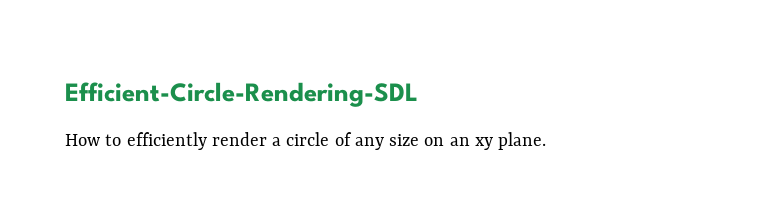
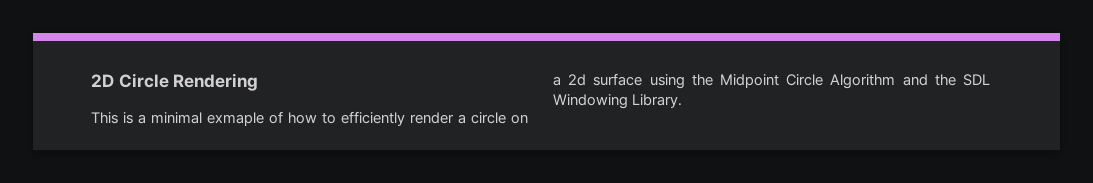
- Efficient-Circle-Rendering-SDL
- How to efficiently render a circle of any size on an xy plane.
+ 2D Circle Rendering
+ This is a minimal exmaple of how to efficiently render a circle on a 2d surface using the Midpoint Circle Algorithm and the SDL Windowing Library.

